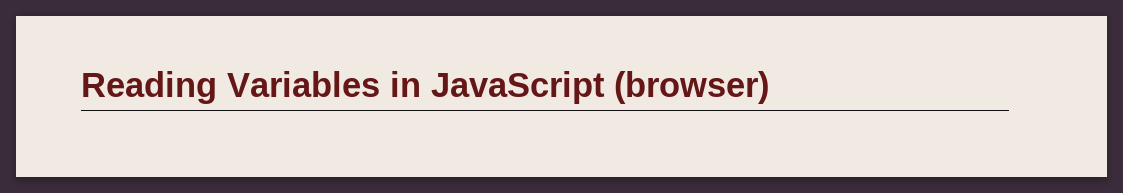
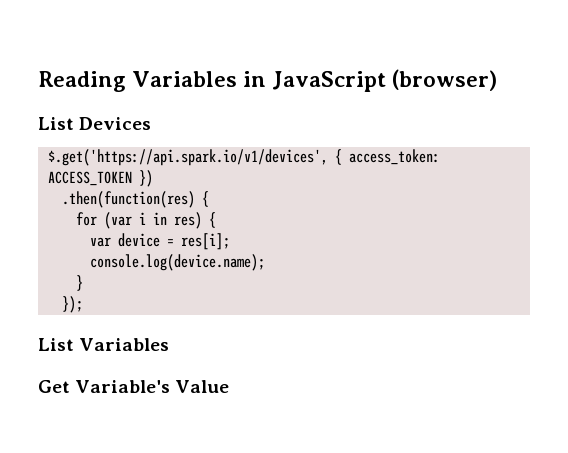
+ List Devices
+ $.get('https://api.spark.io/v1/devices', { access_token: ACCESS_TOKEN })
+ .then(function(res) {
+ for (var i in res) {
+ var device = res[i];
+ console.log(device.name);
+ }
+ });
+ List Variables
+ Get Variable's Value

